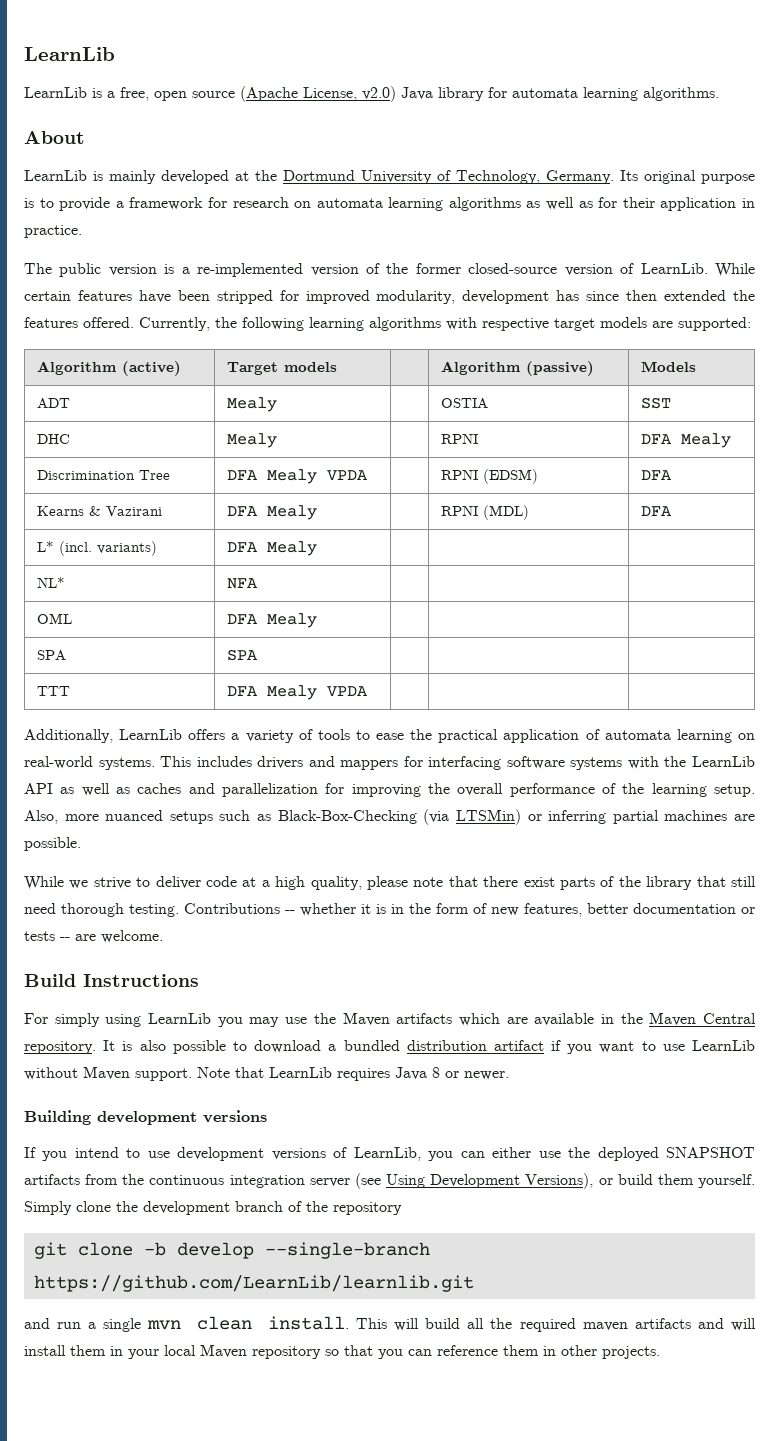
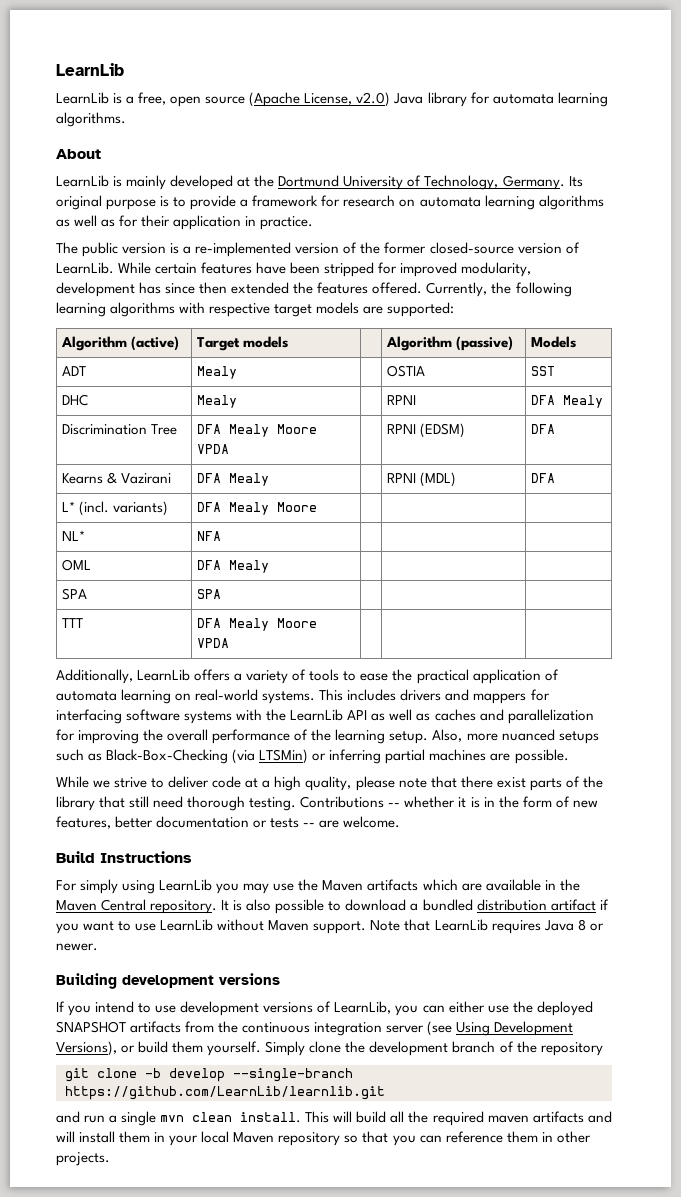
- Discrimination Tree | DFA Mealy VPDA | | RPNI (EDSM) | DFA
+ Discrimination Tree | DFA Mealy Moore VPDA | | RPNI (EDSM) | DFA
- L* (incl. variants) | DFA Mealy | | |
+ L* (incl. variants) | DFA Mealy Moore | | |
- TTT | DFA Mealy VPDA | | |
+ TTT | DFA Mealy Moore VPDA | | |

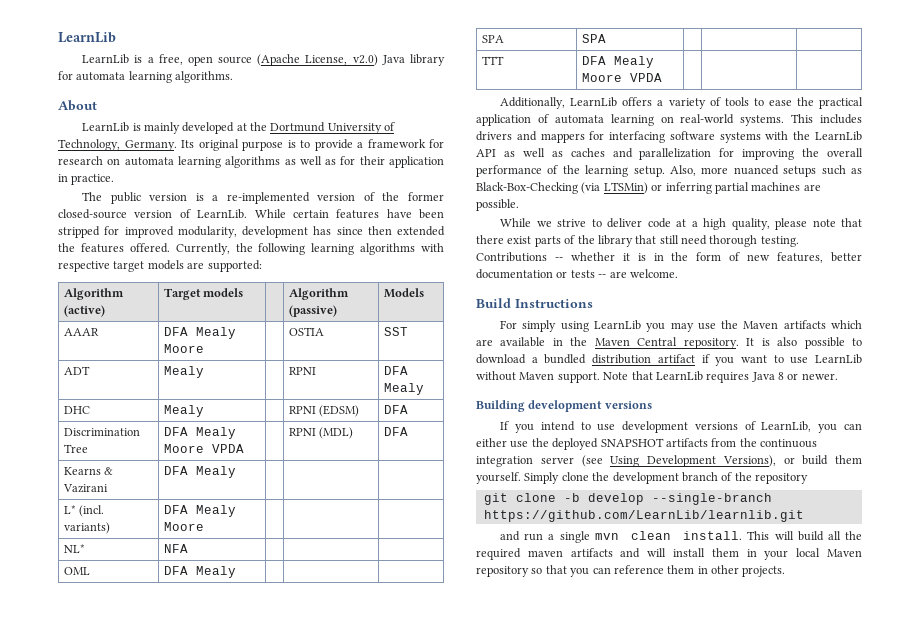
- ADT | Mealy | | OSTIA | SST
+ AAAR | DFA Mealy Moore | | OSTIA | SST
- DHC | Mealy | | RPNI | DFA Mealy
+ ADT | Mealy | | RPNI | DFA Mealy
+ DHC | Mealy | | RPNI (EDSM) | DFA
- Discrimination Tree | DFA Mealy Moore VPDA | | RPNI (EDSM) | DFA
+ Discrimination Tree | DFA Mealy Moore VPDA | | RPNI (MDL) | DFA
- Kearns & Vazirani | DFA Mealy | | RPNI (MDL) | DFA
+ Kearns & Vazirani | DFA Mealy | | |

